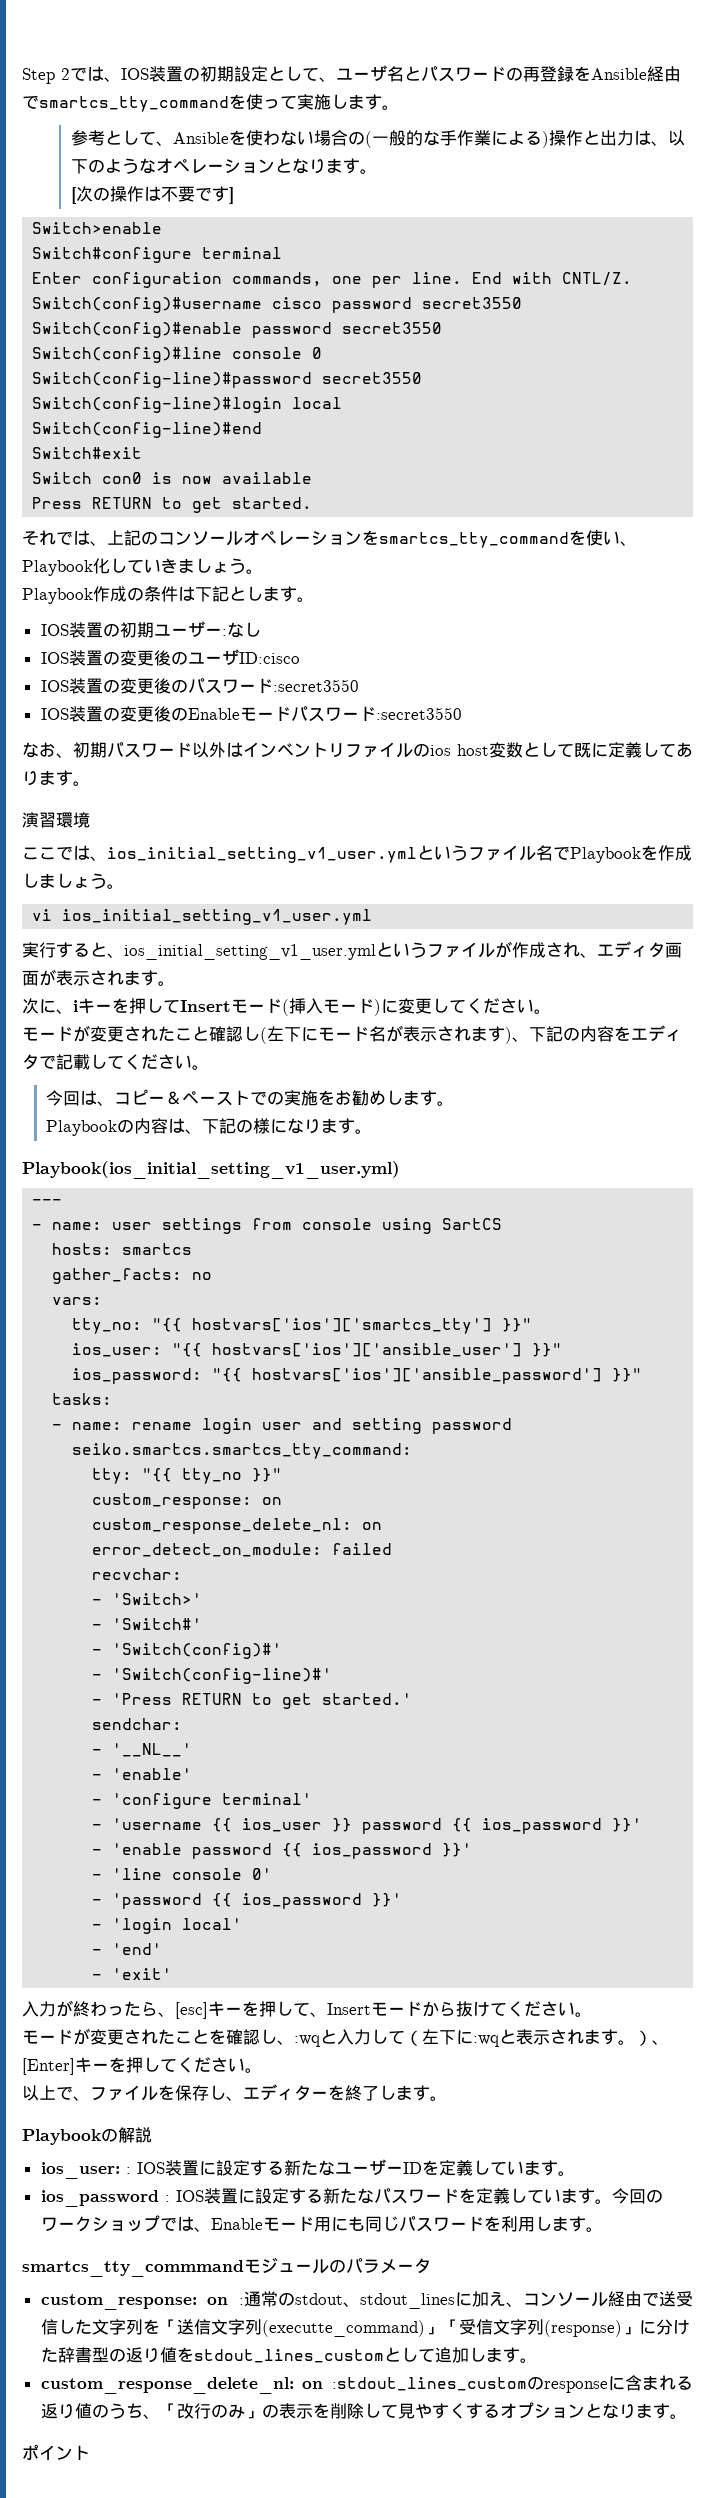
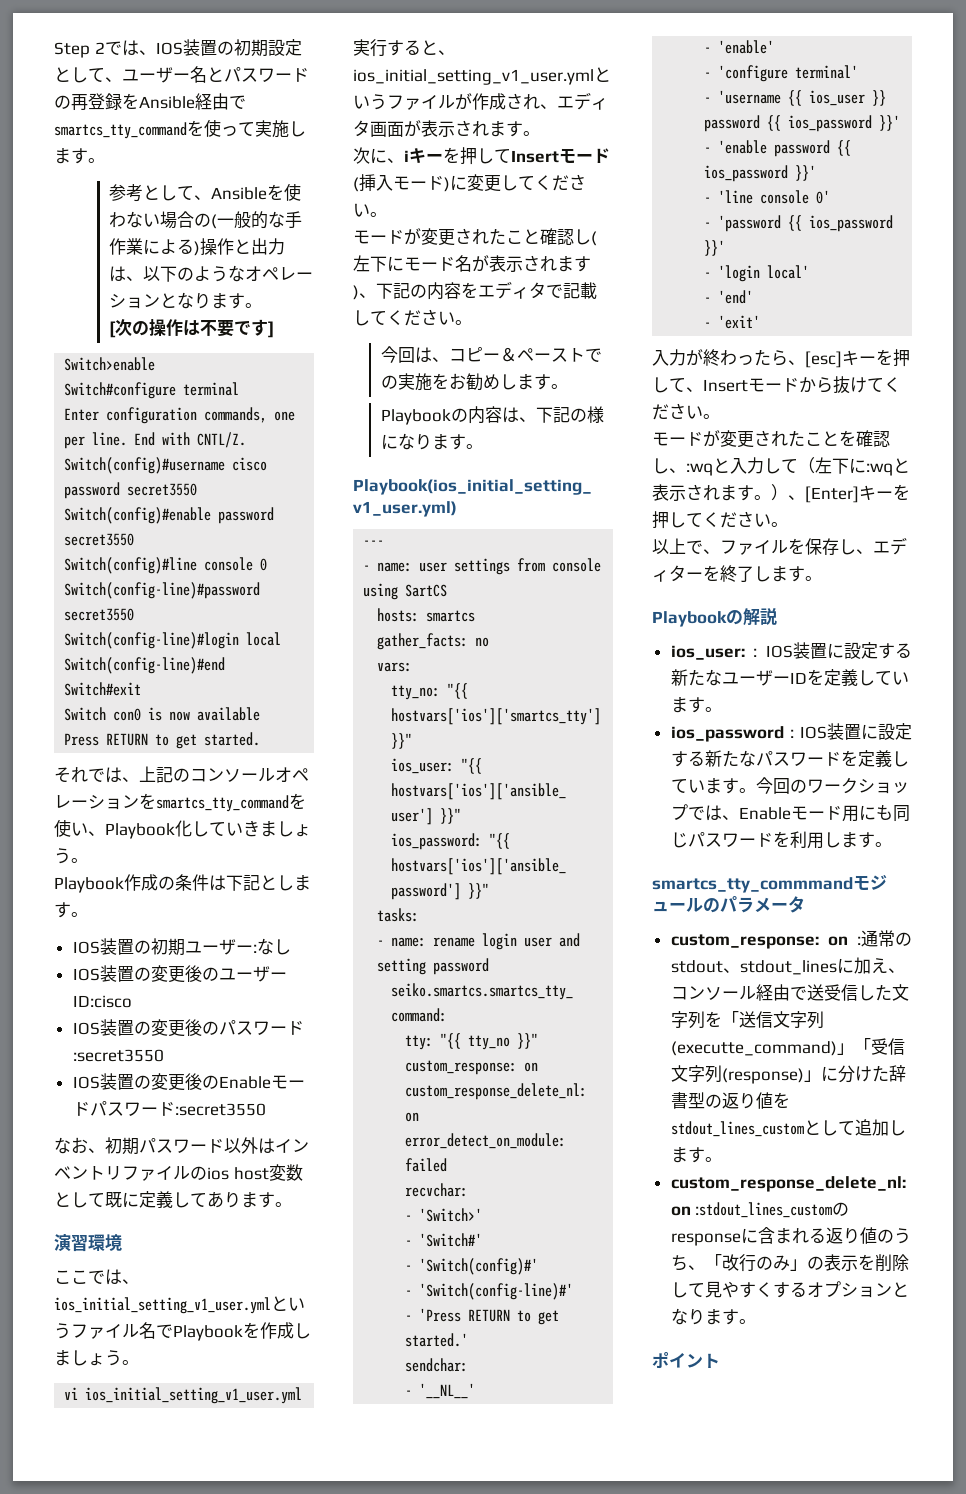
- Step 2では、IOS装置の初期設定として、ユーザ名とパスワードの再登録をAnsible経由でsmartcs_tty_commandを使って実施します。
+ Step 2では、IOS装置の初期設定として、ユーザー名とパスワードの再登録をAnsible経由でsmartcs_tty_commandを使って実施します。
- IOS装置の変更後のユーザID:cisco
+ IOS装置の変更後のユーザーID:cisco

